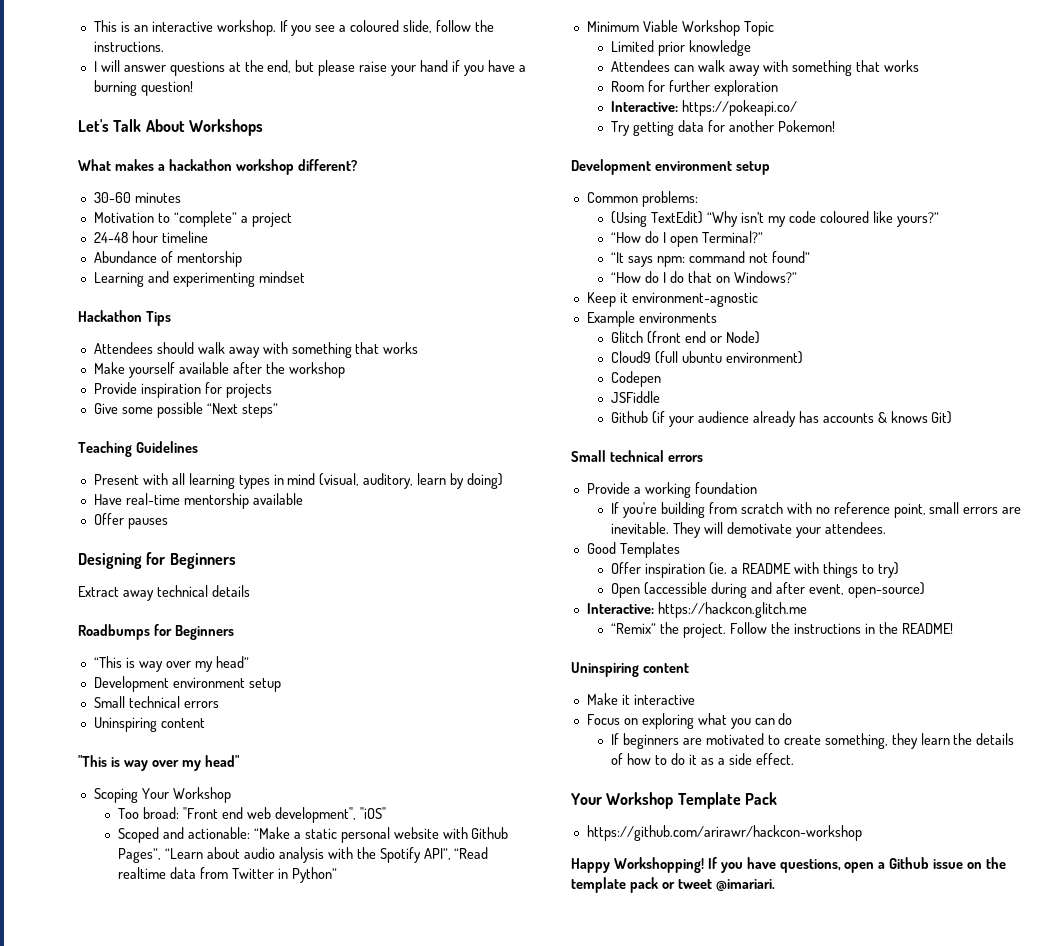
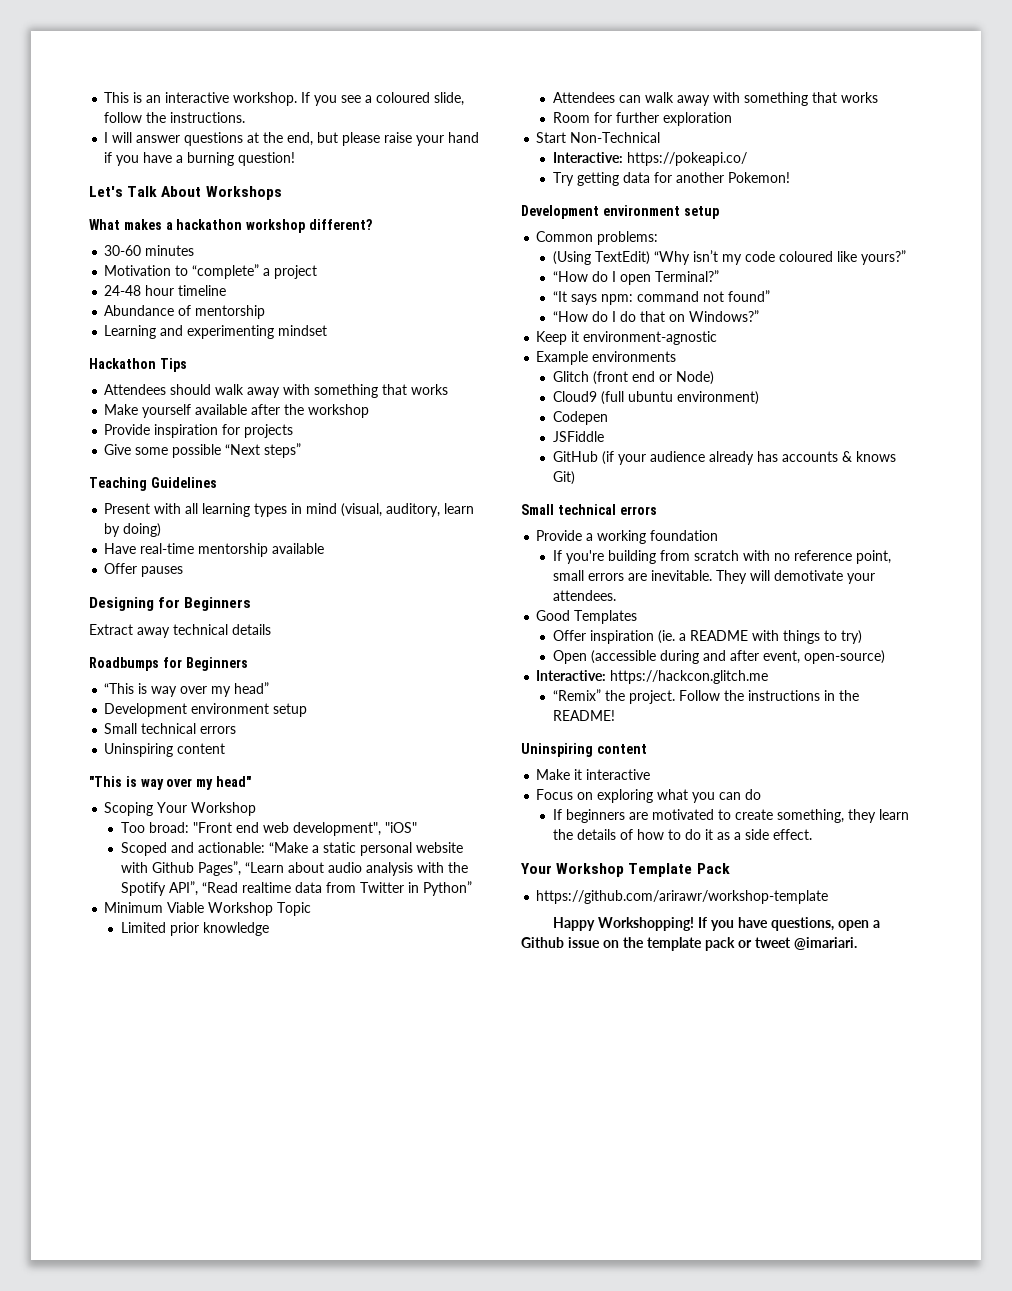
+ Start Non-Technical
- Github (if your audience already has accounts & knows Git)
+ GitHub (if your audience already has accounts & knows Git)
- https://github.com/arirawr/hackcon-workshop
+ https://github.com/arirawr/workshop-template

